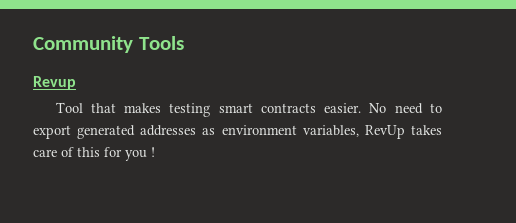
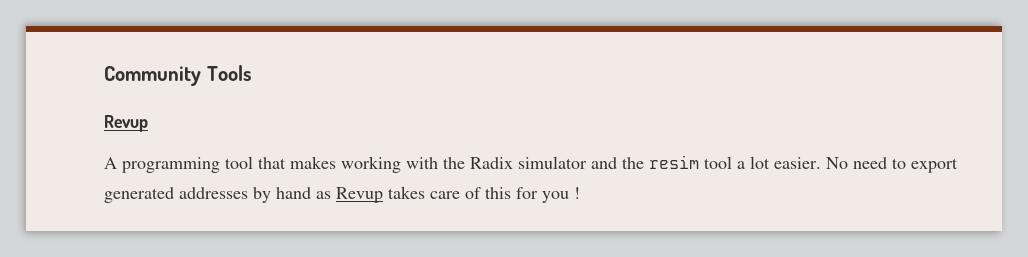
- Tool that makes testing smart contracts easier.
+ A programming tool that makes working with the Radix simulator and the resim tool a lot easier.
- No need to export generated addresses as environment variables, RevUp takes care of this for you !
+ No need to export generated addresses by hand as Revup takes care of this for you !

